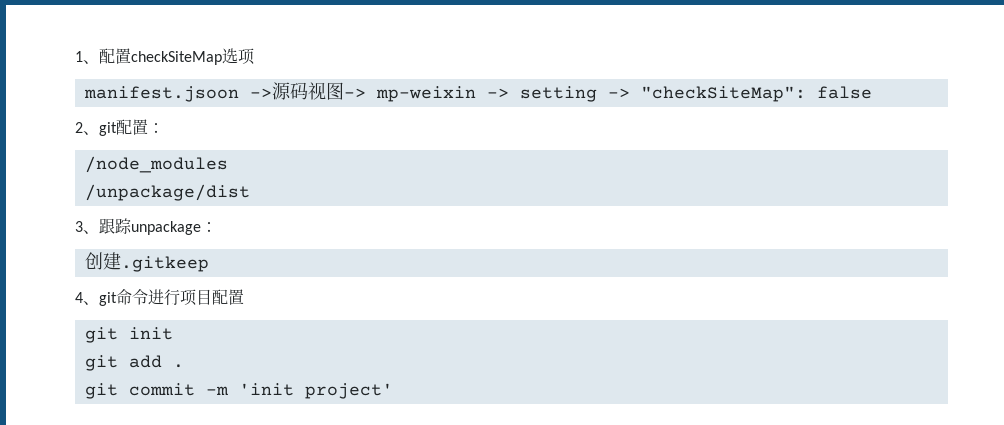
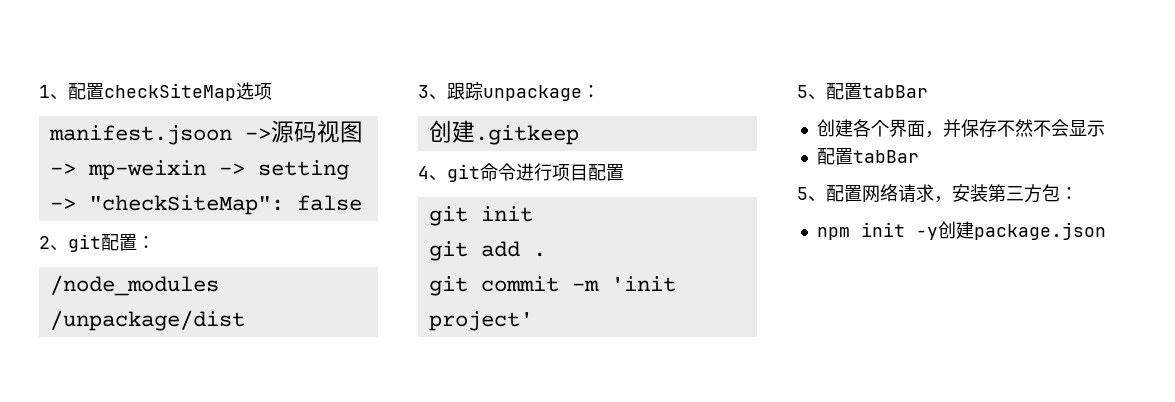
+ 5、配置tabBar
+ 创建各个界面，并保存不然不会显示
+ 配置tabBar
+ 5、配置网络请求，安装第三方包：
+ npm init -y创建package.json

